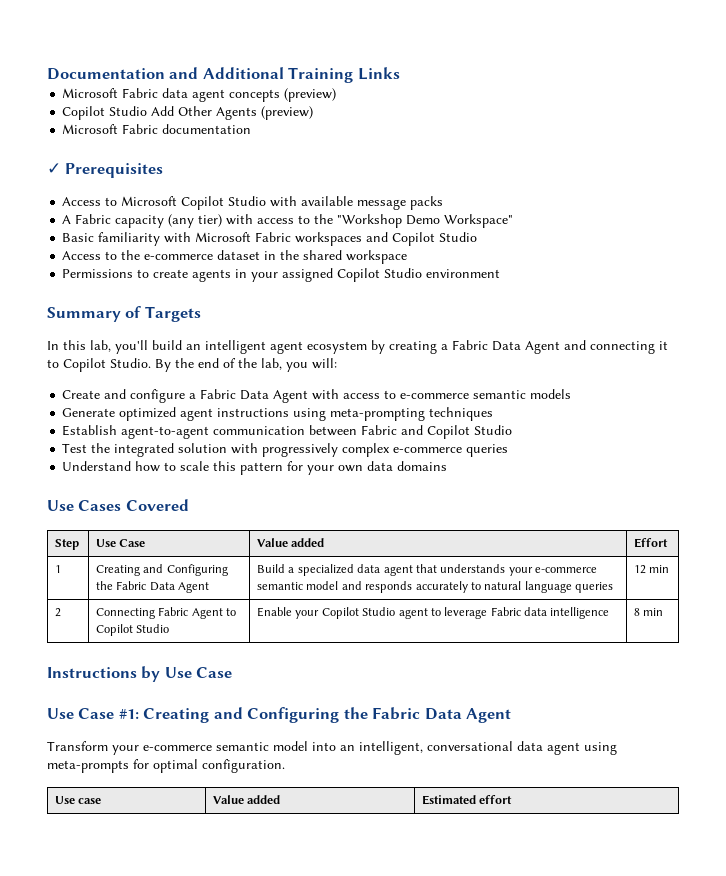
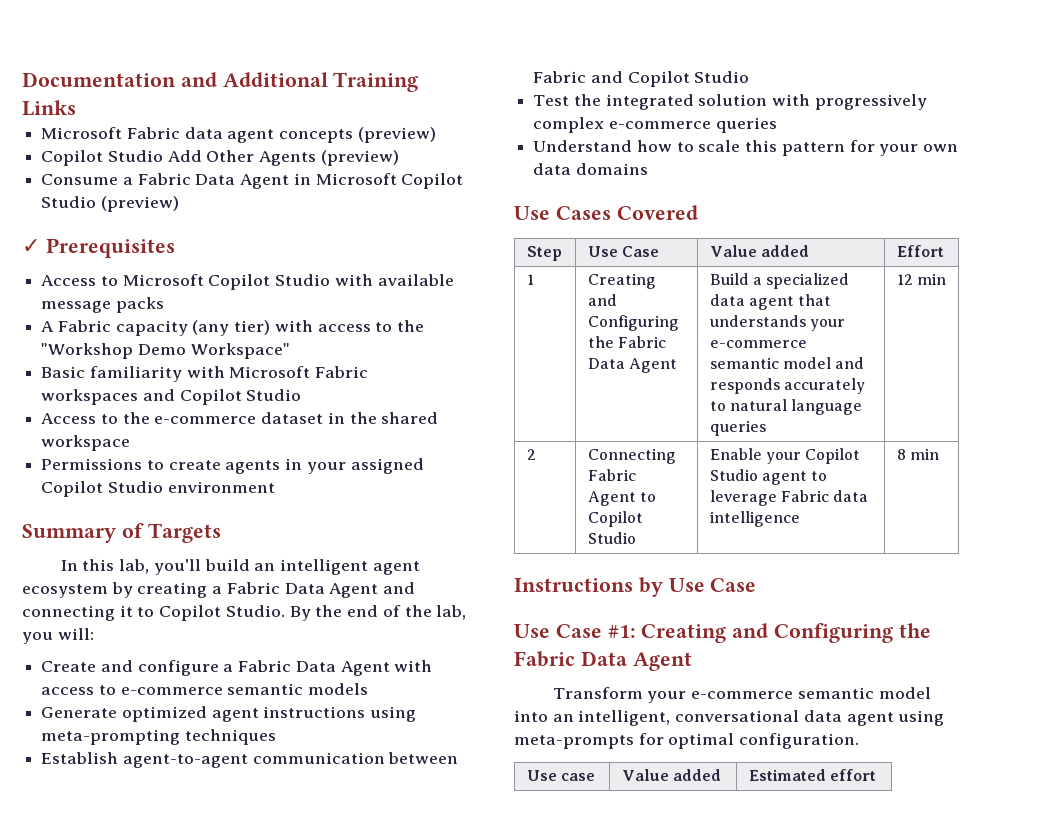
- Microsoft Fabric documentation
+ Consume a Fabric Data Agent in Microsoft Copilot Studio (preview)

